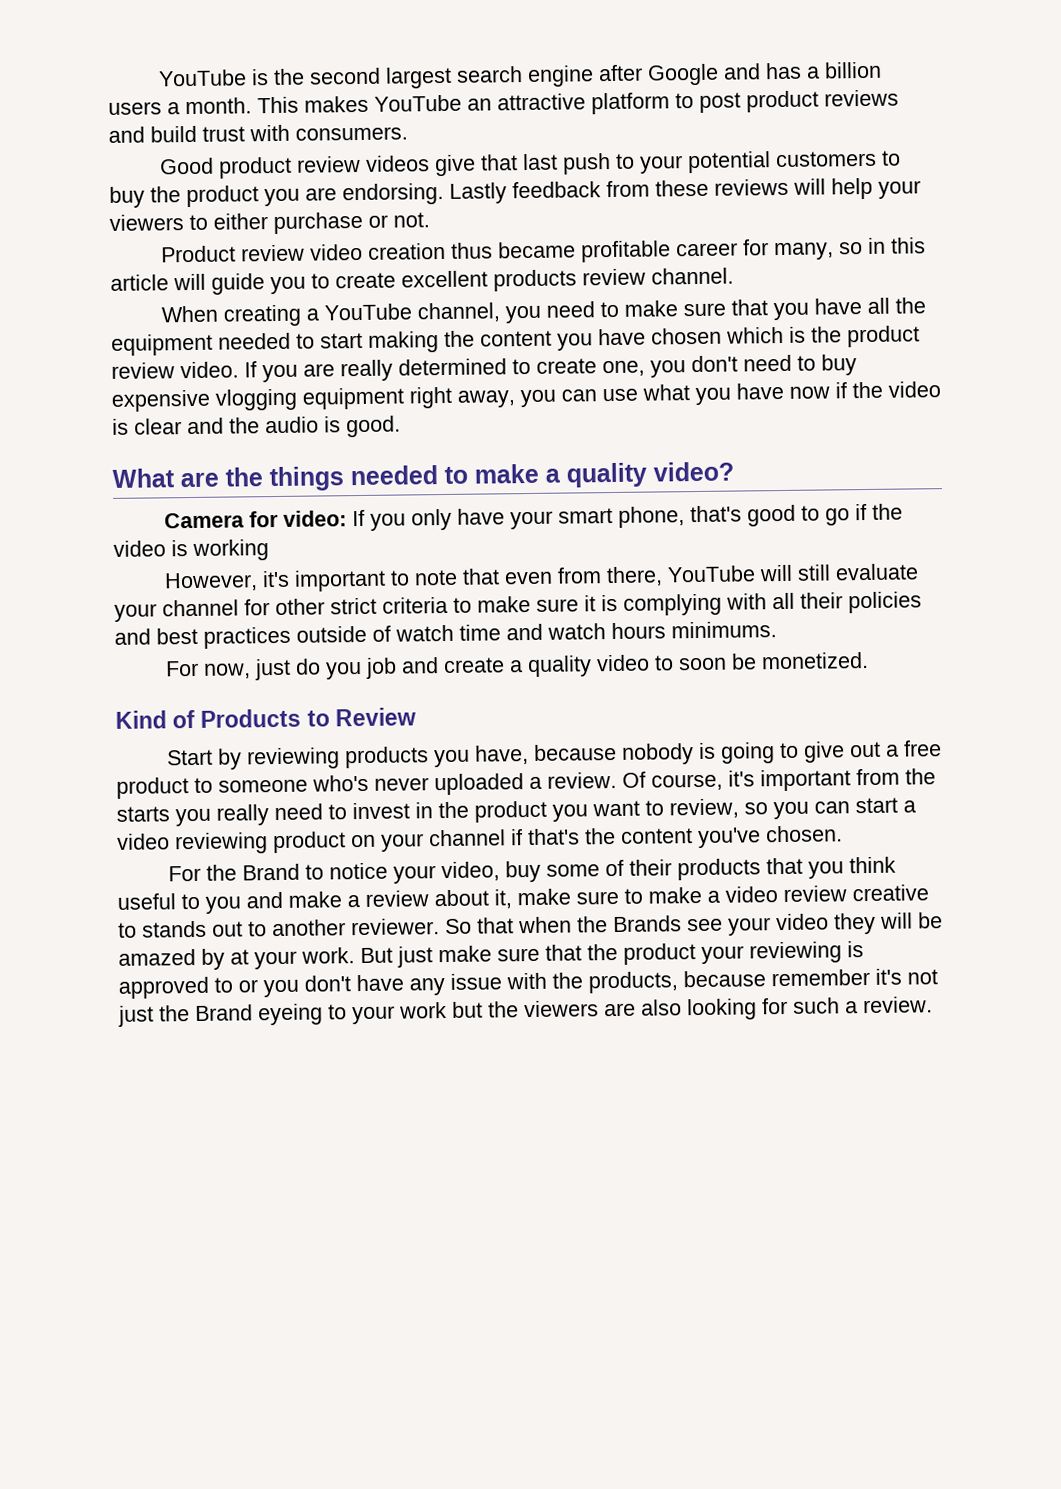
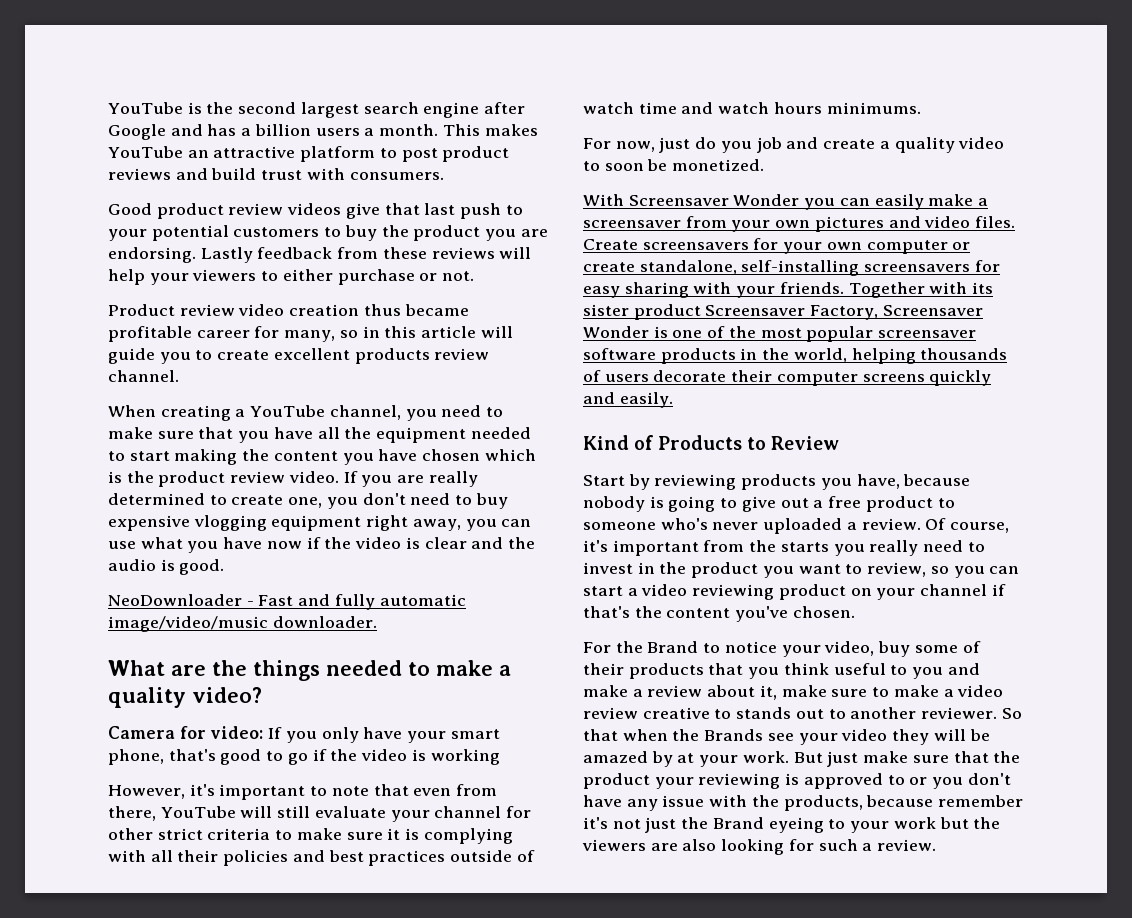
+ NeoDownloader - Fast and fully automatic image/video/music downloader.
+ With Screensaver Wonder you can easily make a screensaver from your own pictures and video files. Create screensavers for your own computer or create standalone, self-installing screensavers for easy sharing with your friends. Together with its sister product Screensaver Factory, Screensaver Wonder is one of the most popular screensaver software products in the world, helping thousands of users decorate their computer screens quickly and easily.

